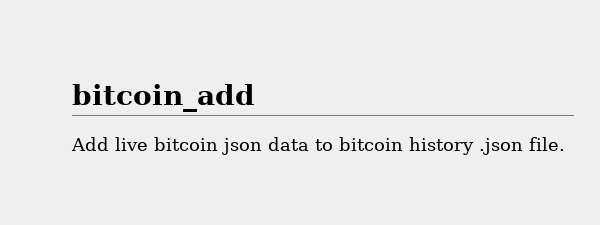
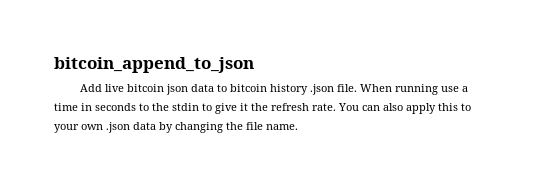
- bitcoin_add
+ bitcoin_append_to_json
+ When running use a time in seconds to the stdin to give it the refresh rate. You can also apply this to your own .json data by changing the file name.

